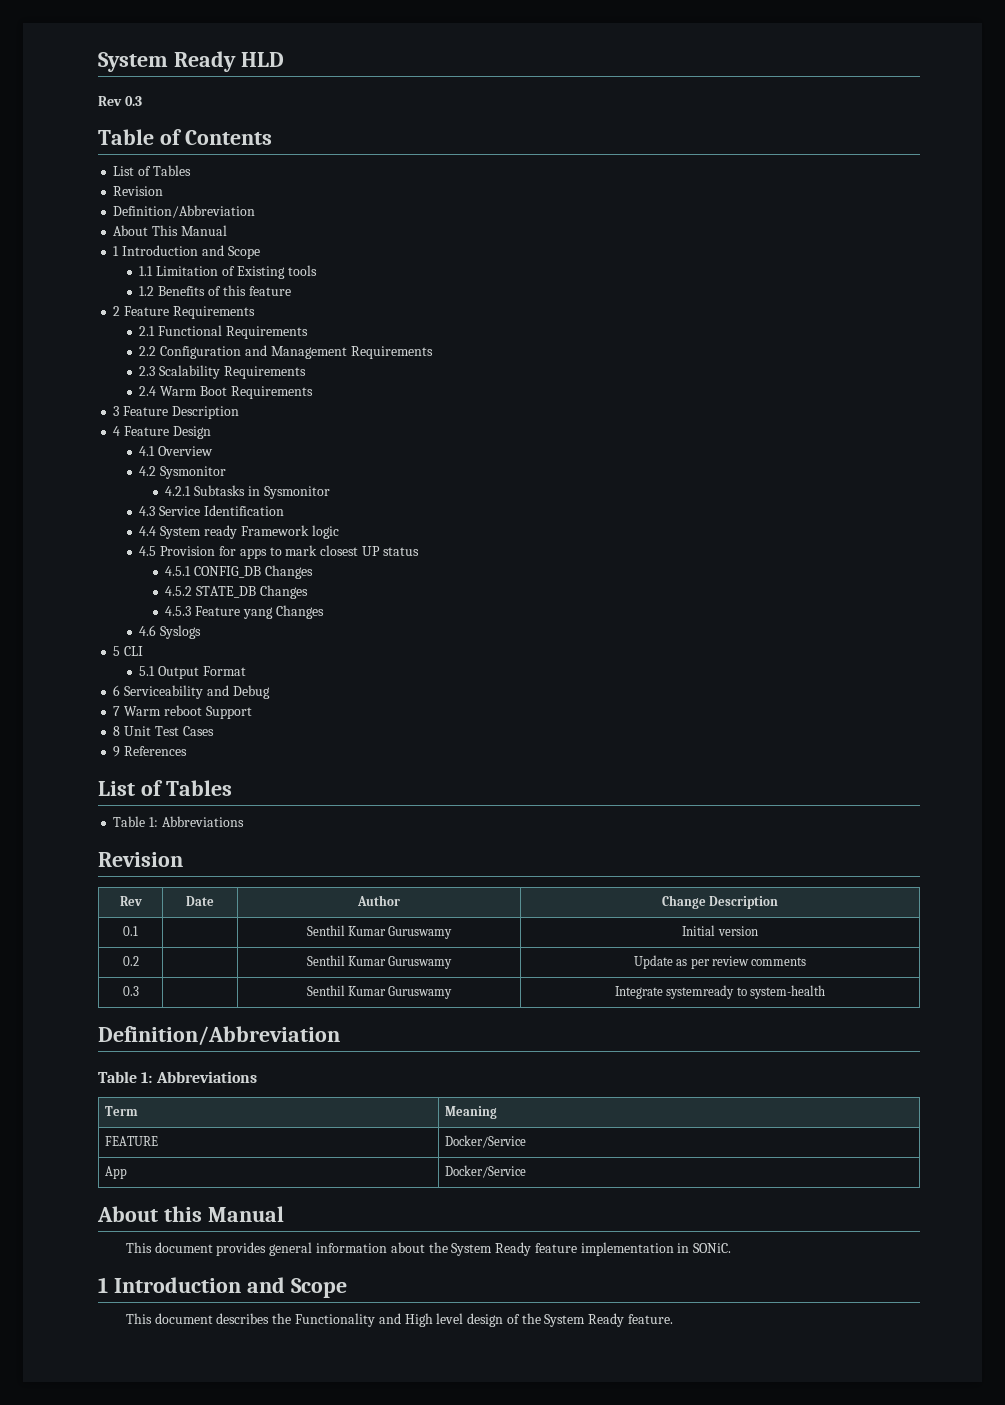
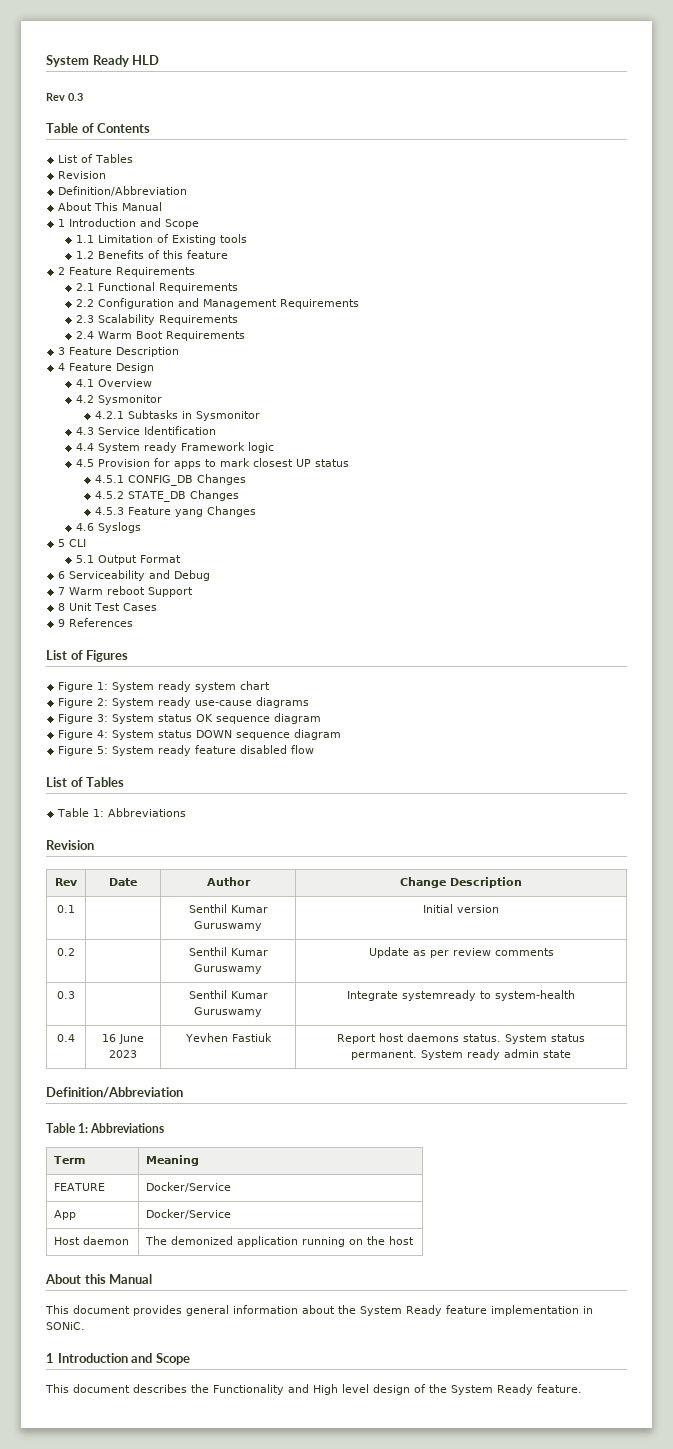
+ List of Figures
+ Figure 1: System ready system chart
+ Figure 2: System ready use-cause diagrams
+ Figure 3: System status OK sequence diagram
+ Figure 4: System status DOWN sequence diagram
+ Figure 5: System ready feature disabled flow
+ 0.4 | 16 June 2023 | Yevhen Fastiuk | Report host daemons status. System status permanent. System ready admin state
+ Host daemon | The demonized application running on the host

